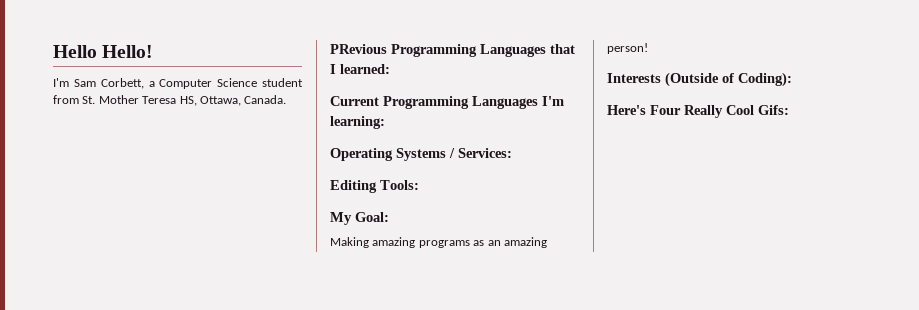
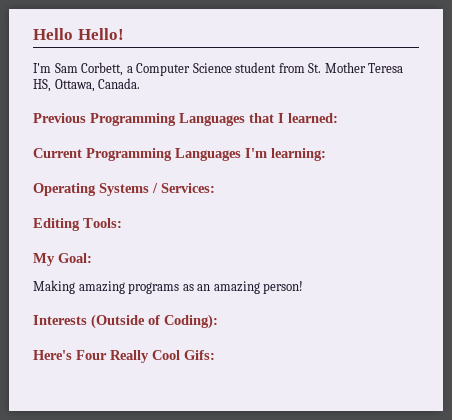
- PRevious Programming Languages that I learned:
+ Previous Programming Languages that I learned:

